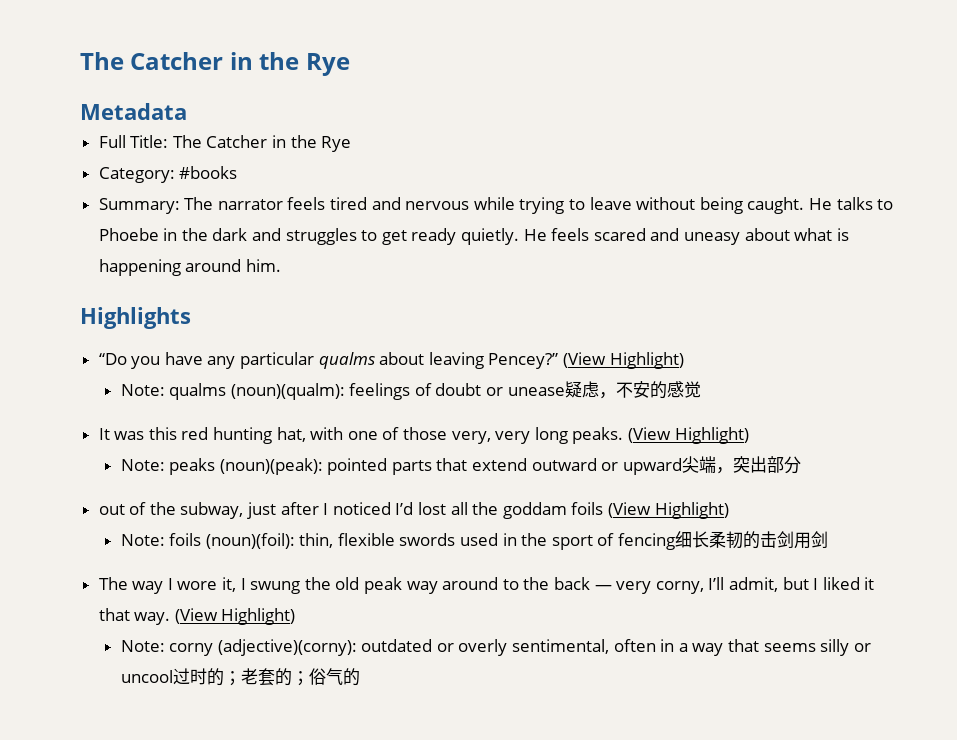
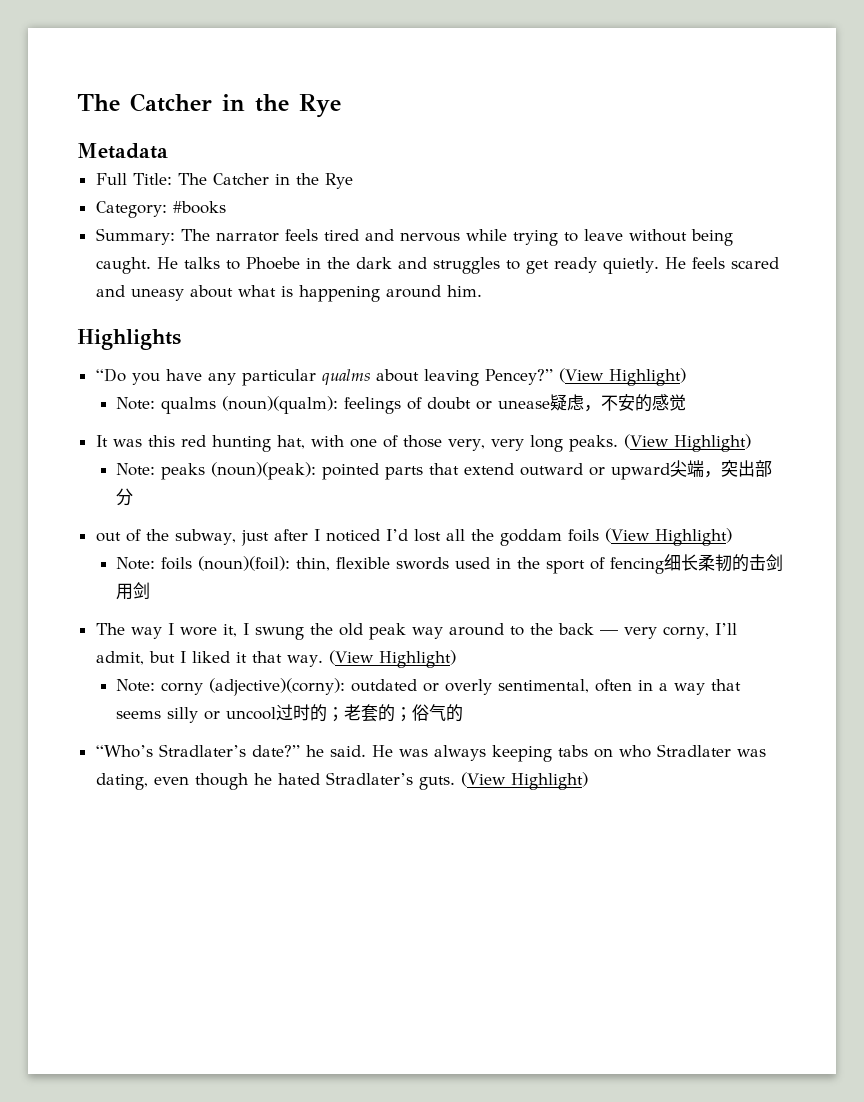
+ “Who’s Stradlater’s date?” he said. He was always keeping tabs on who Stradlater was dating, even though he hated Stradlater’s guts. (View Highlight)

